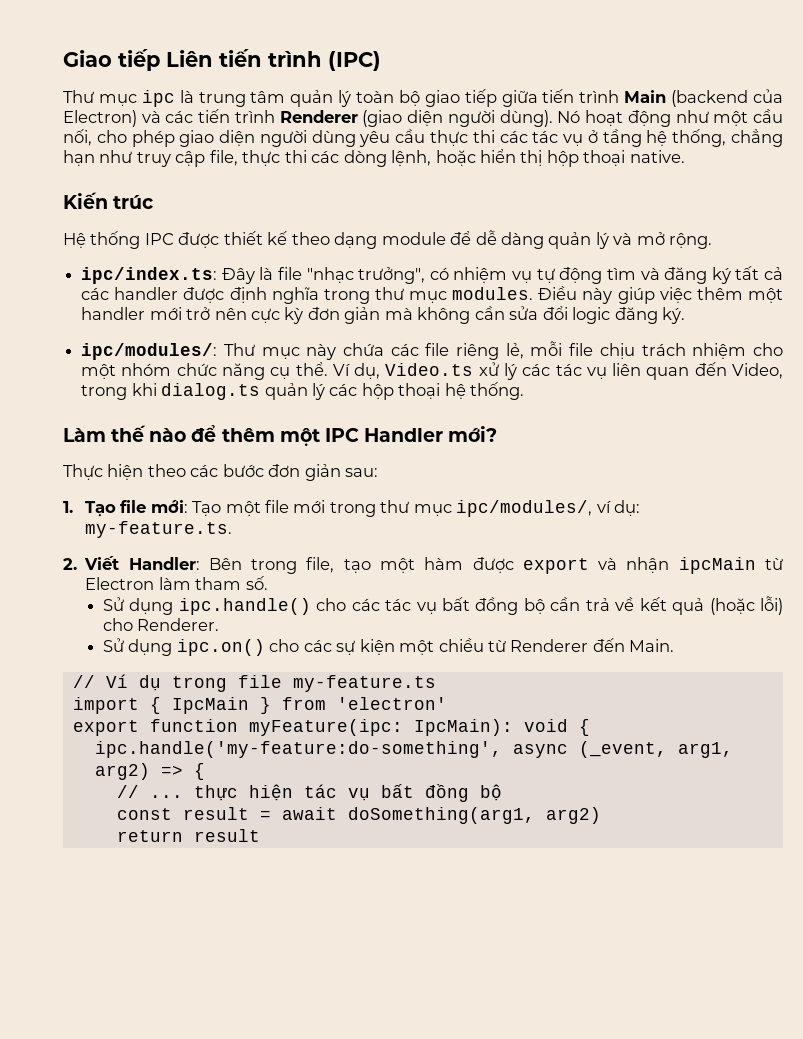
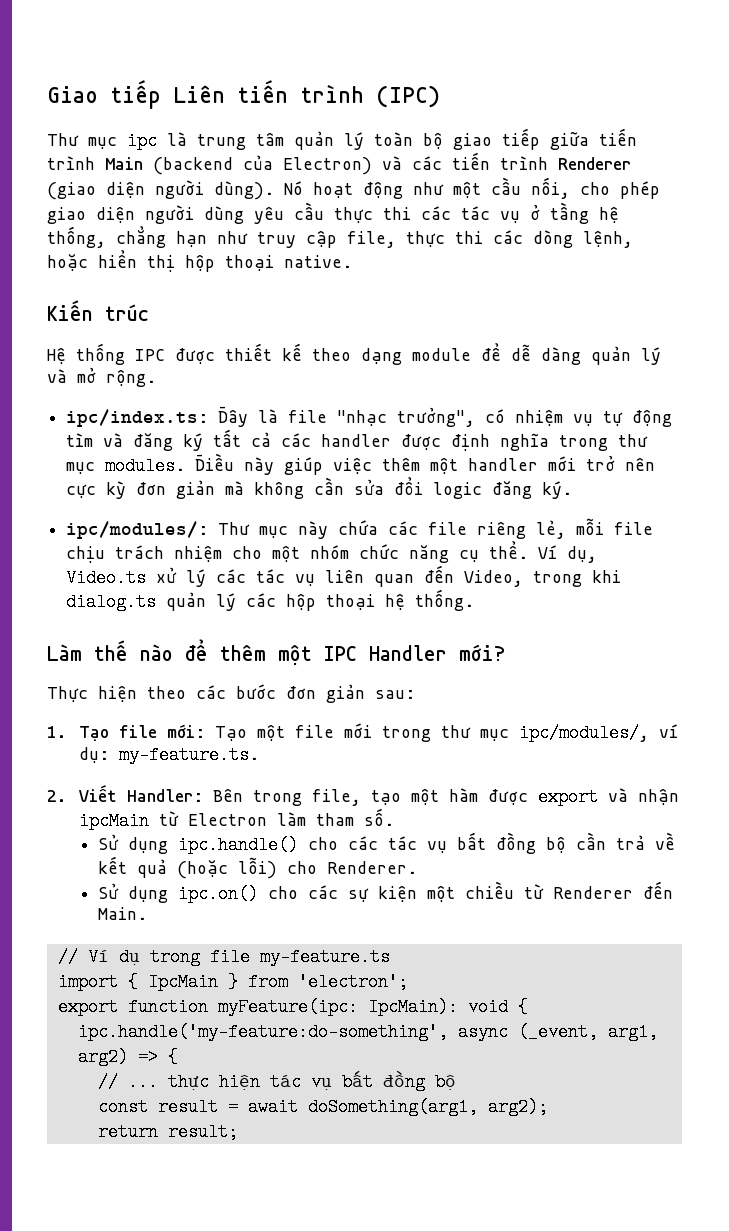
- import { IpcMain } from 'electron'
+ import { IpcMain } from 'electron';
- const result = await doSomething(arg1, arg2)
+ const result = await doSomething(arg1, arg2);
- return result
+ return result;

